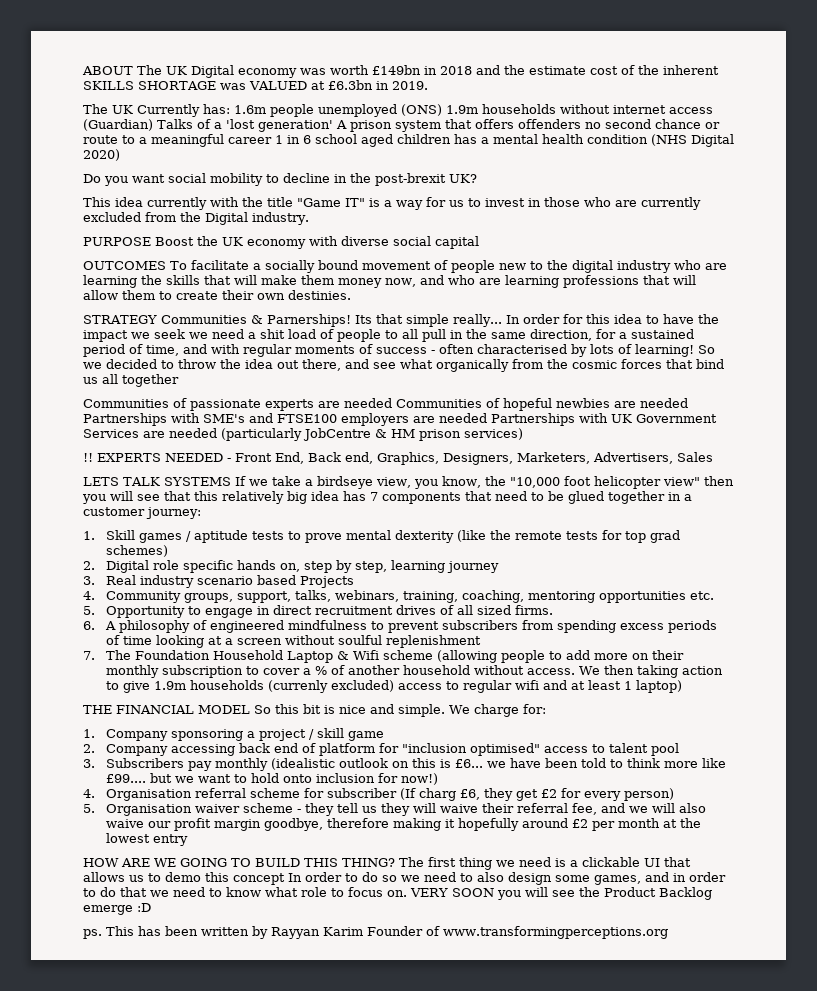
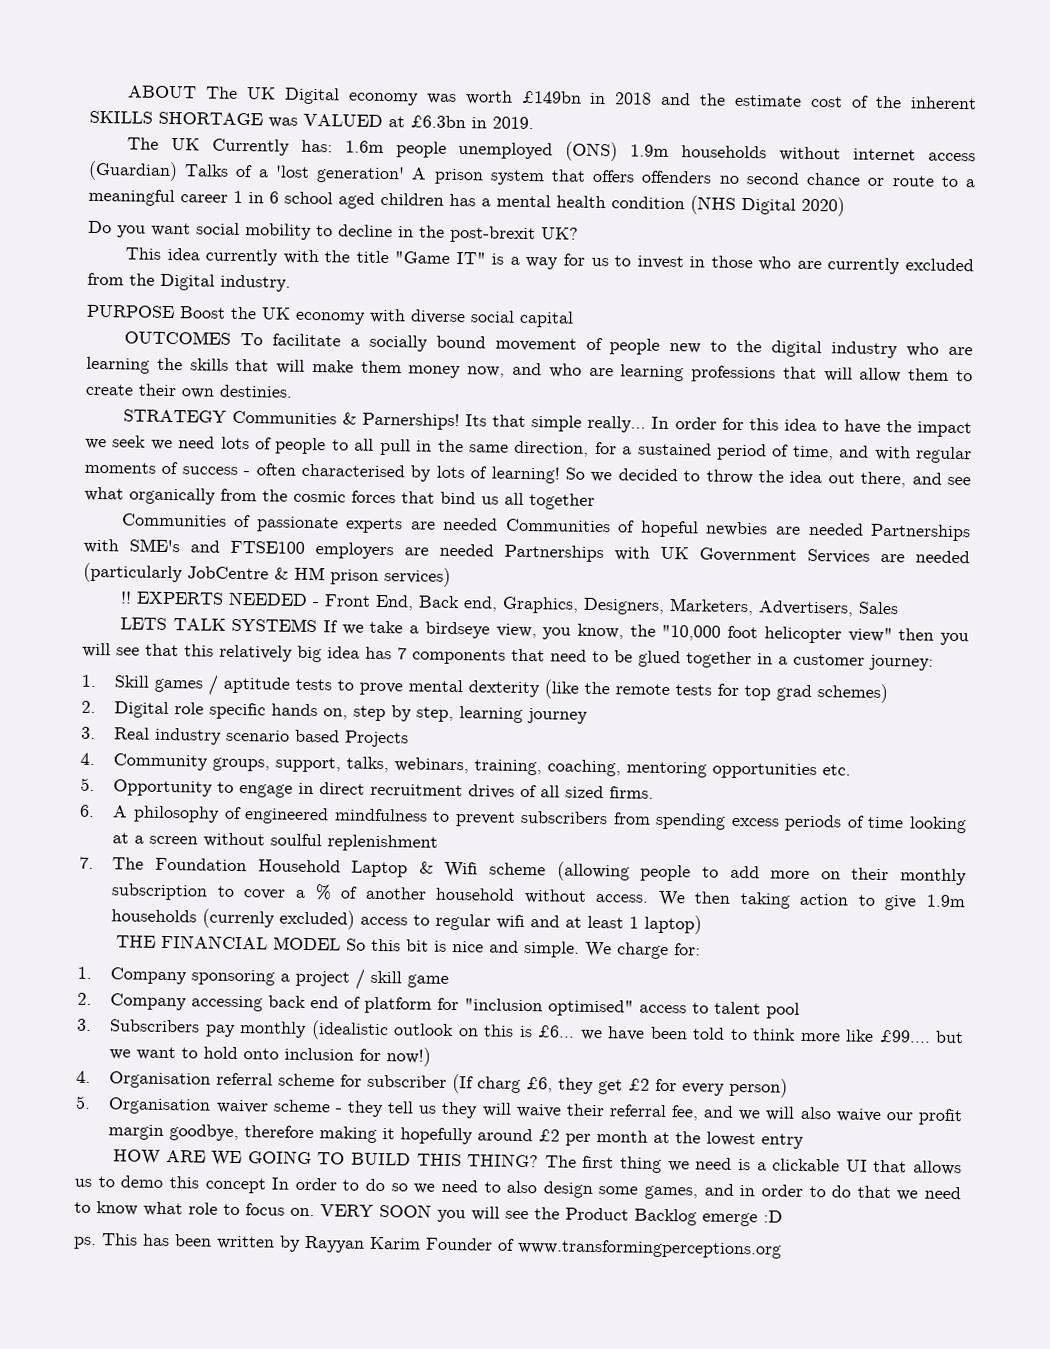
- In order for this idea to have the impact we seek we need a shit load of people to all pull in the same direction, for a sustained period of time, and with regular moments of success - often characterised by lots of learning!
+ In order for this idea to have the impact we seek we need lots of people to all pull in the same direction, for a sustained period of time, and with regular moments of success - often characterised by lots of learning!

